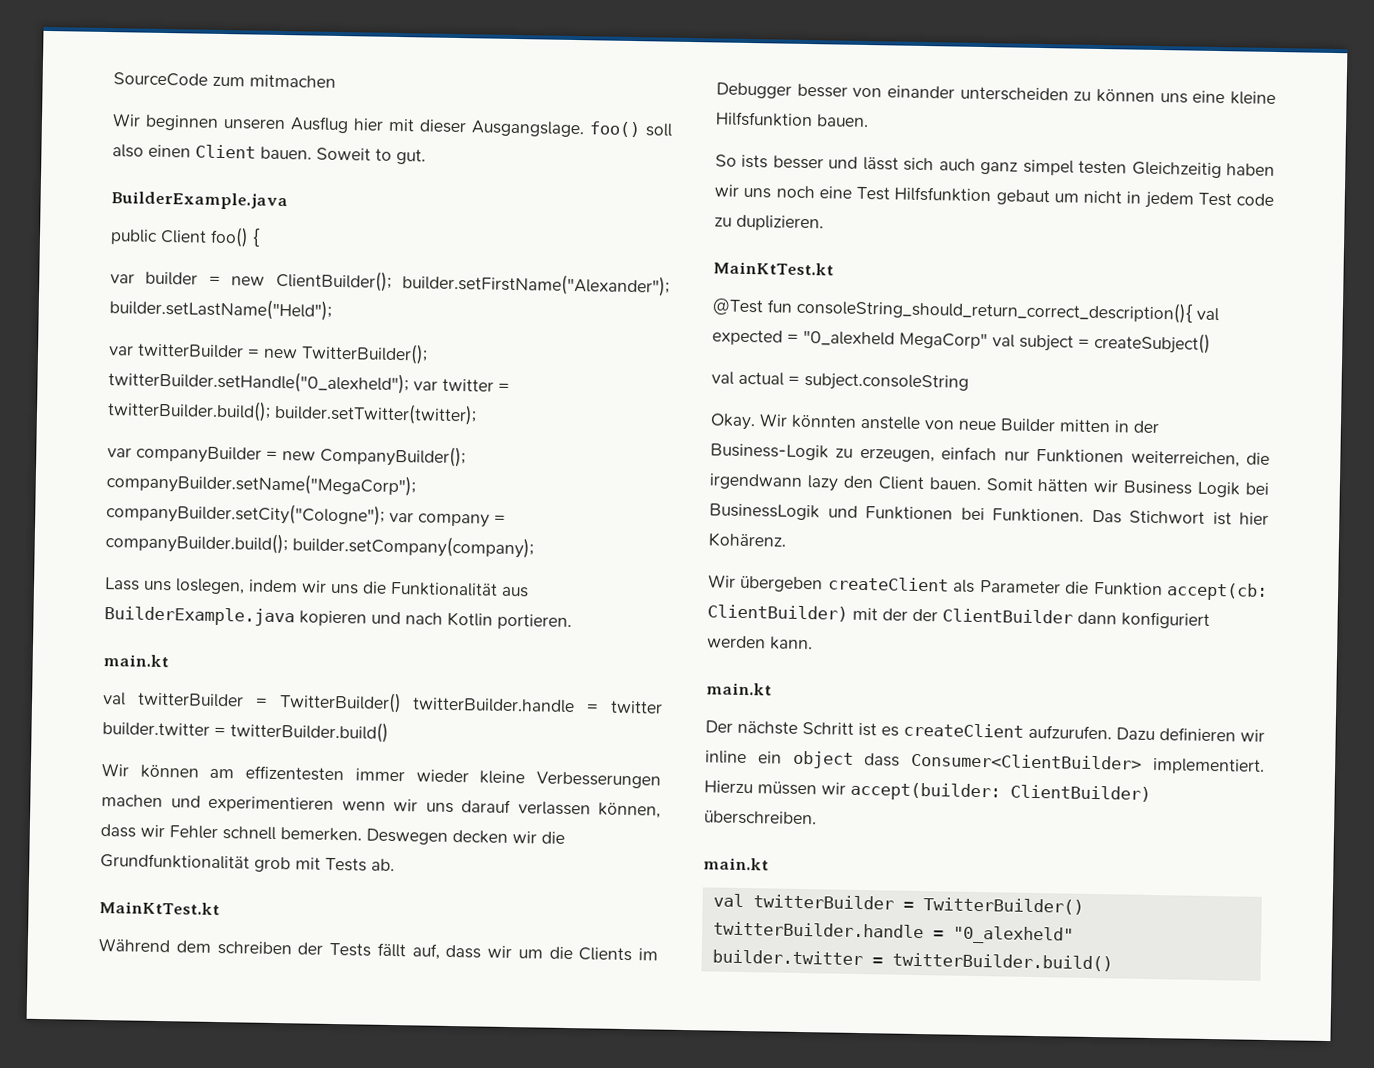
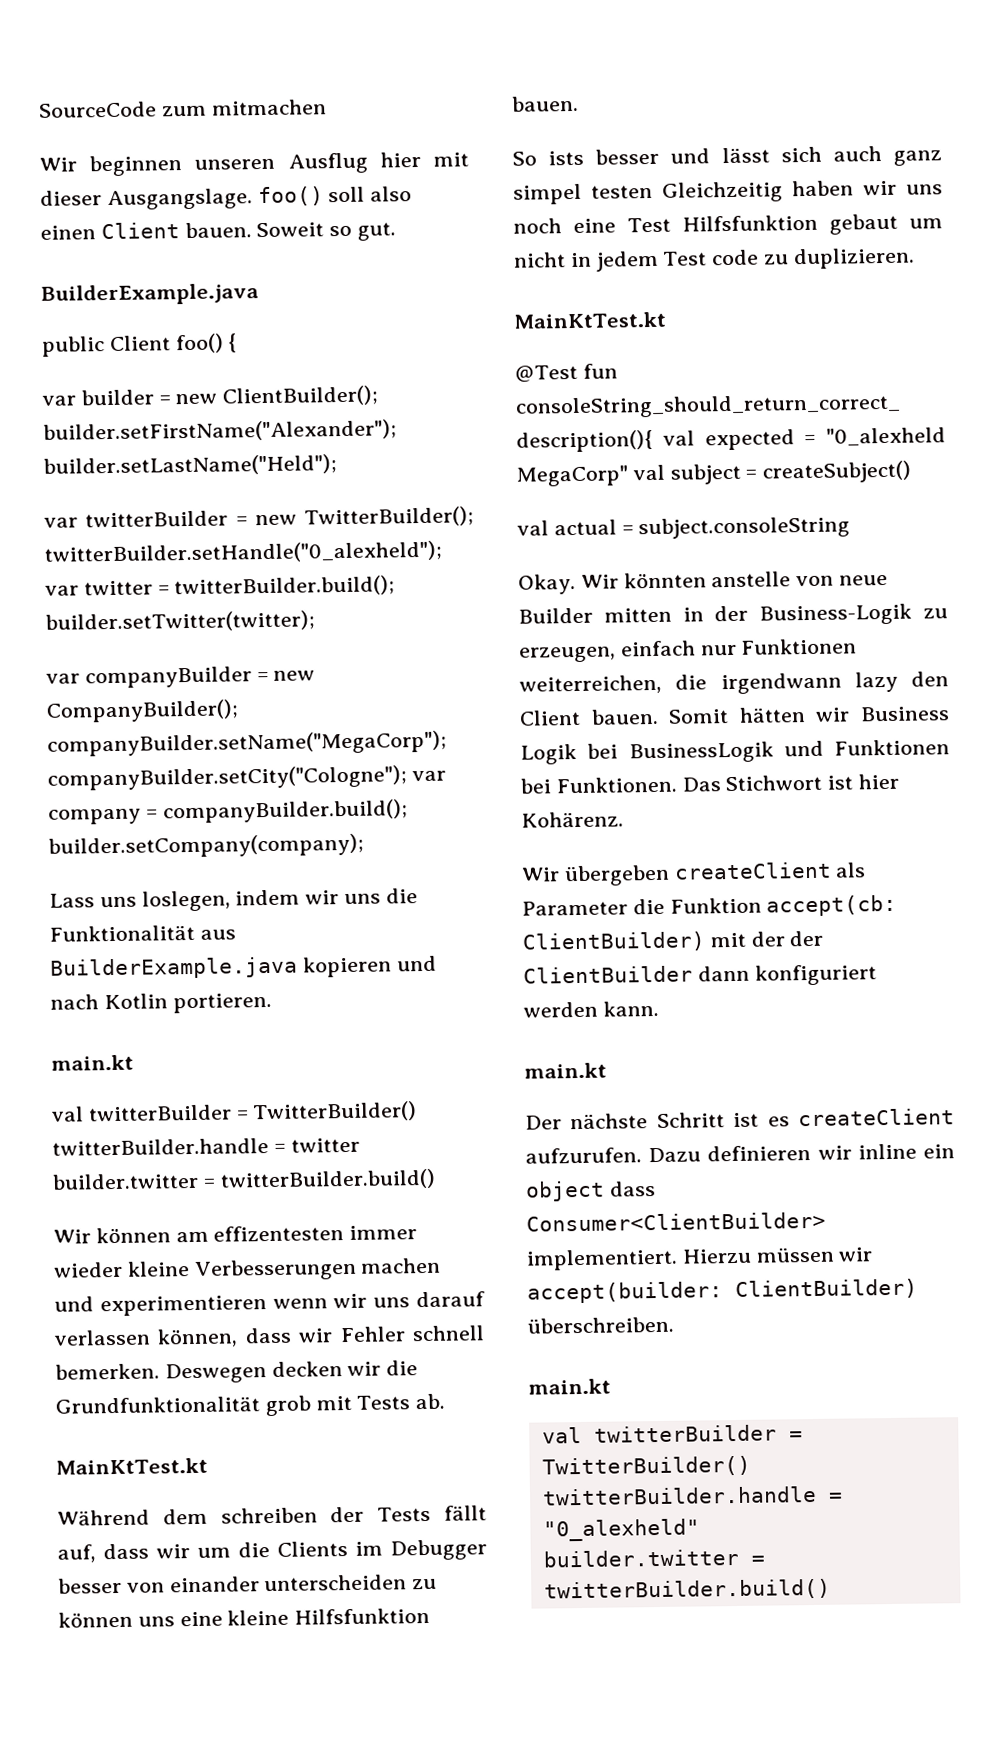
- Soweit to gut.
+ Soweit so gut.

